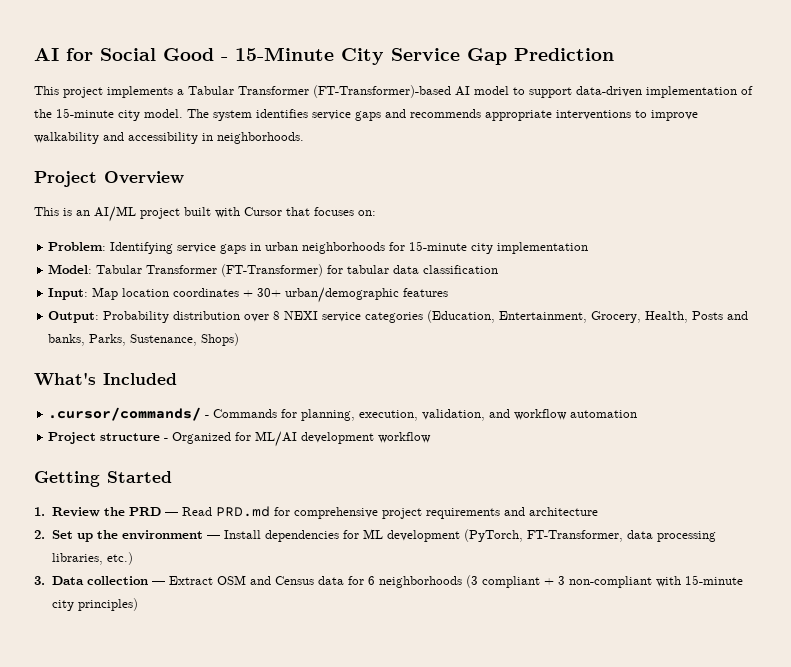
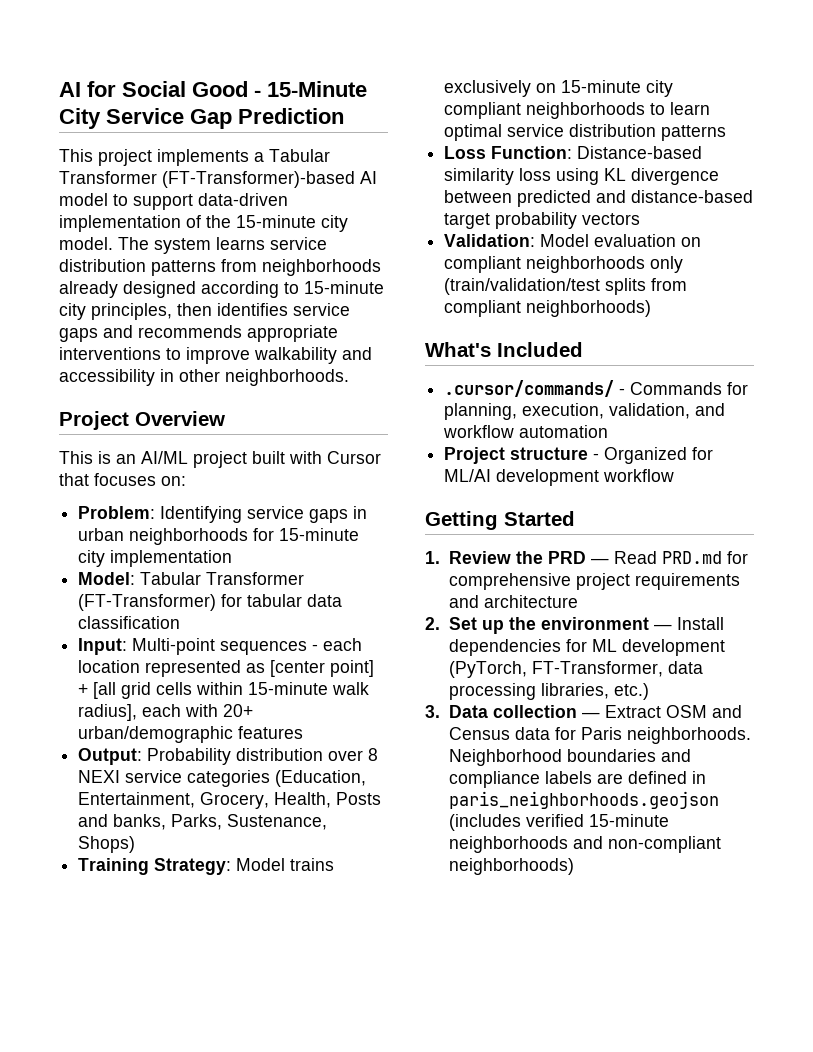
- The system identifies service gaps and recommends appropriate interventions to improve walkability and accessibility in neighborhoods.
+ The system learns service distribution patterns from neighborhoods already designed according to 15-minute city principles, then identifies service gaps and recommends appropriate interventions to improve walkability and accessibility in other neighborhoods.
- Input: Map location coordinates + 30+ urban/demographic features
+ Input: Multi-point sequences - each location represented as [center point] + [all grid cells within 15-minute walk radius], each with 20+ urban/demographic features
+ Training Strategy: Model trains exclusively on 15-minute city compliant neighborhoods to learn optimal service distribution patterns
+ Loss Function: Distance-based similarity loss using KL divergence between predicted and distance-based target probability vectors
+ Validation: Model evaluation on compliant neighborhoods only (train/validation/test splits from compliant neighborhoods)
- 3. Data collection — Extract OSM and Census data for 6 neighborhoods (3 compliant + 3 non-compliant with 15-minute city principles)
+ 3. Data collection — Extract OSM and Census data for Paris neighborhoods. Neighborhood boundaries and compliance labels are defined in paris_neighborhoods.geojson (includes verified 15-minute neighborhoods and non-compliant neighborhoods)

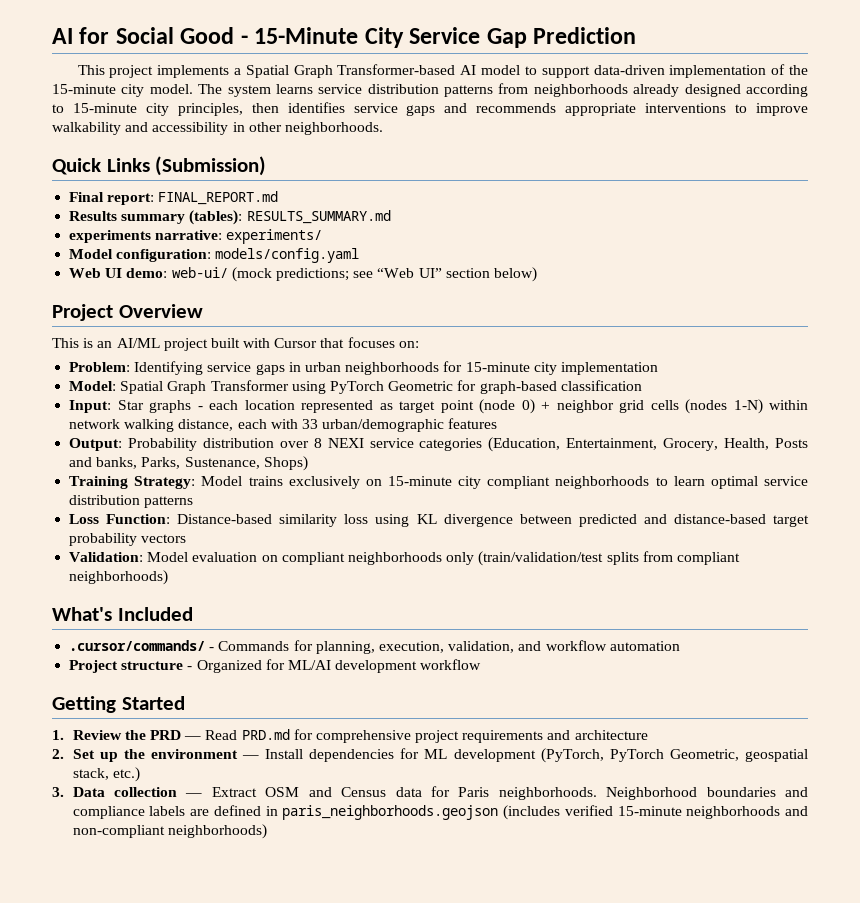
- This project implements a Tabular Transformer (FT-Transformer)-based AI model to support data-driven implementation of the 15-minute city model.
+ This project implements a Spatial Graph Transformer-based AI model to support data-driven implementation of the 15-minute city model.
+ Quick Links (Submission)
+ Final report: FINAL_REPORT.md
+ Results summary (tables): RESULTS_SUMMARY.md
+ experiments narrative: experiments/
+ Model configuration: models/config.yaml
+ Web UI demo: web-ui/ (mock predictions; see “Web UI” section below)
- Model: Tabular Transformer (FT-Transformer) for tabular data classification
+ Model: Spatial Graph Transformer using PyTorch Geometric for graph-based classification
- Input: Multi-point sequences - each location represented as [center point] + [all grid cells within 15-minute walk radius], each with 20+ urban/demographic features
+ Input: Star graphs - each location represented as target point (node 0) + neighbor grid cells (nodes 1-N) within network walking distance, each with 33 urban/demographic features
- 2. Set up the environment — Install dependencies for ML development (PyTorch, FT-Transformer, data processing libraries, etc.)
+ 2. Set up the environment — Install dependencies for ML development (PyTorch, PyTorch Geometric, geospatial stack, etc.)

